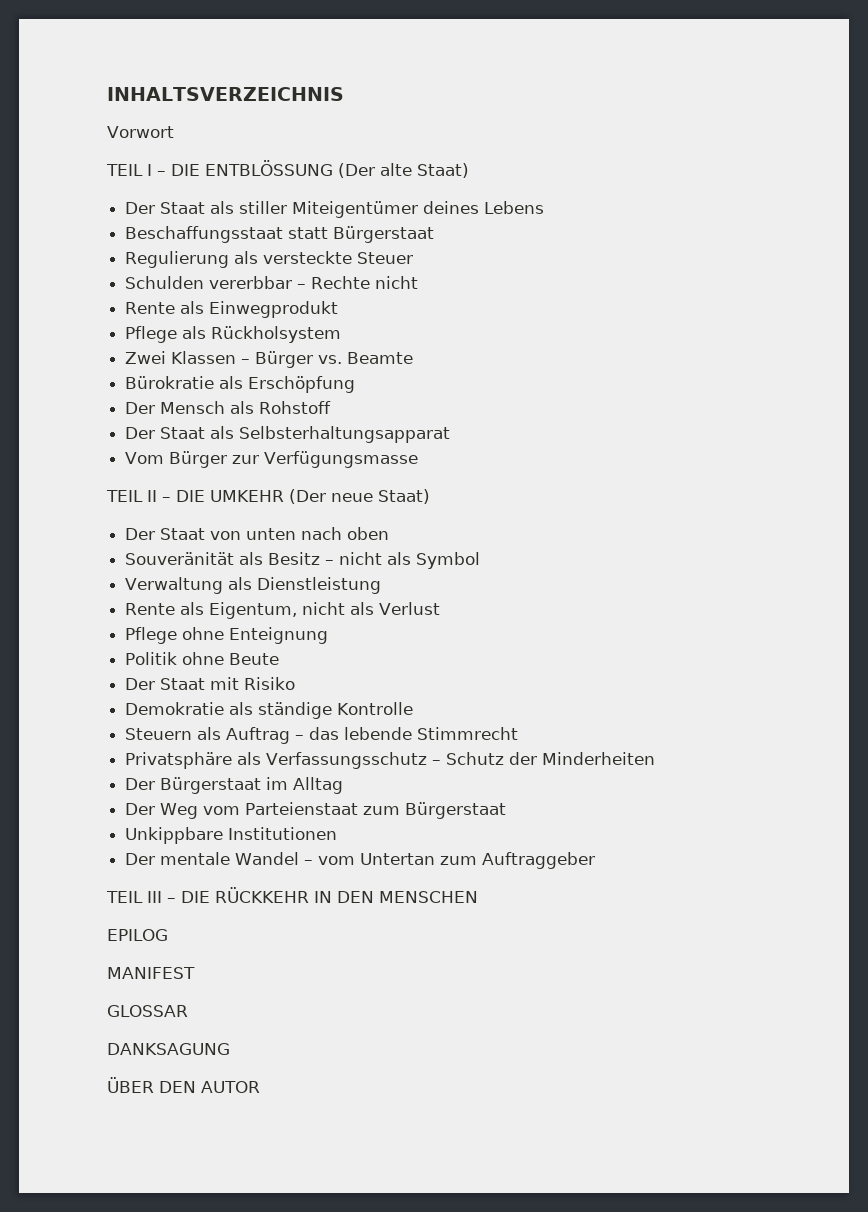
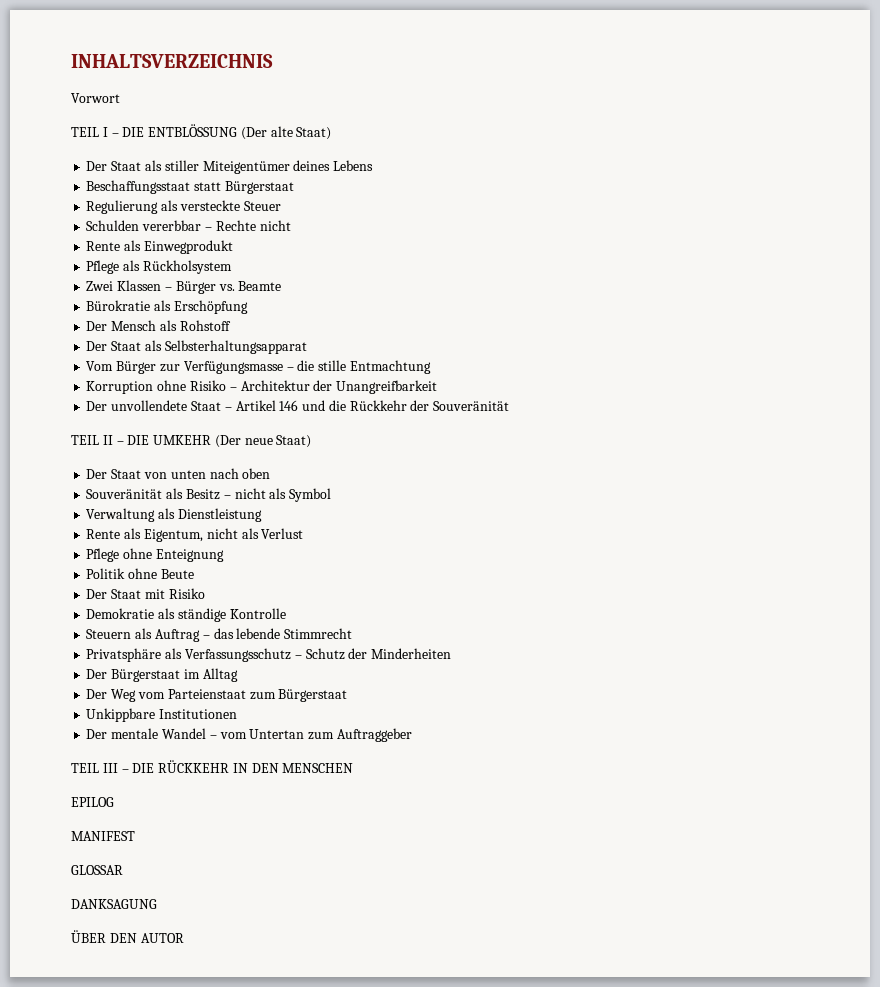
- Vom Bürger zur Verfügungsmasse
+ Vom Bürger zur Verfügungsmasse – die stille Entmachtung
+ Korruption ohne Risiko – Architektur der Unangreifbarkeit
+ Der unvollendete Staat – Artikel 146 und die Rückkehr der Souveränität

